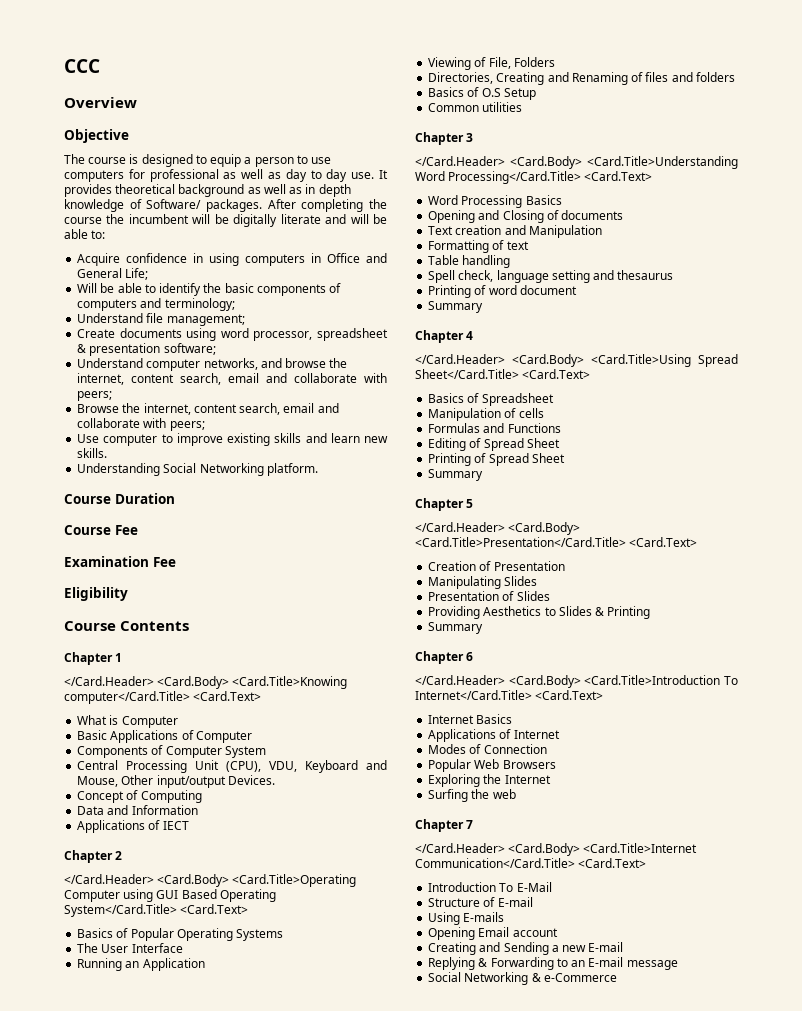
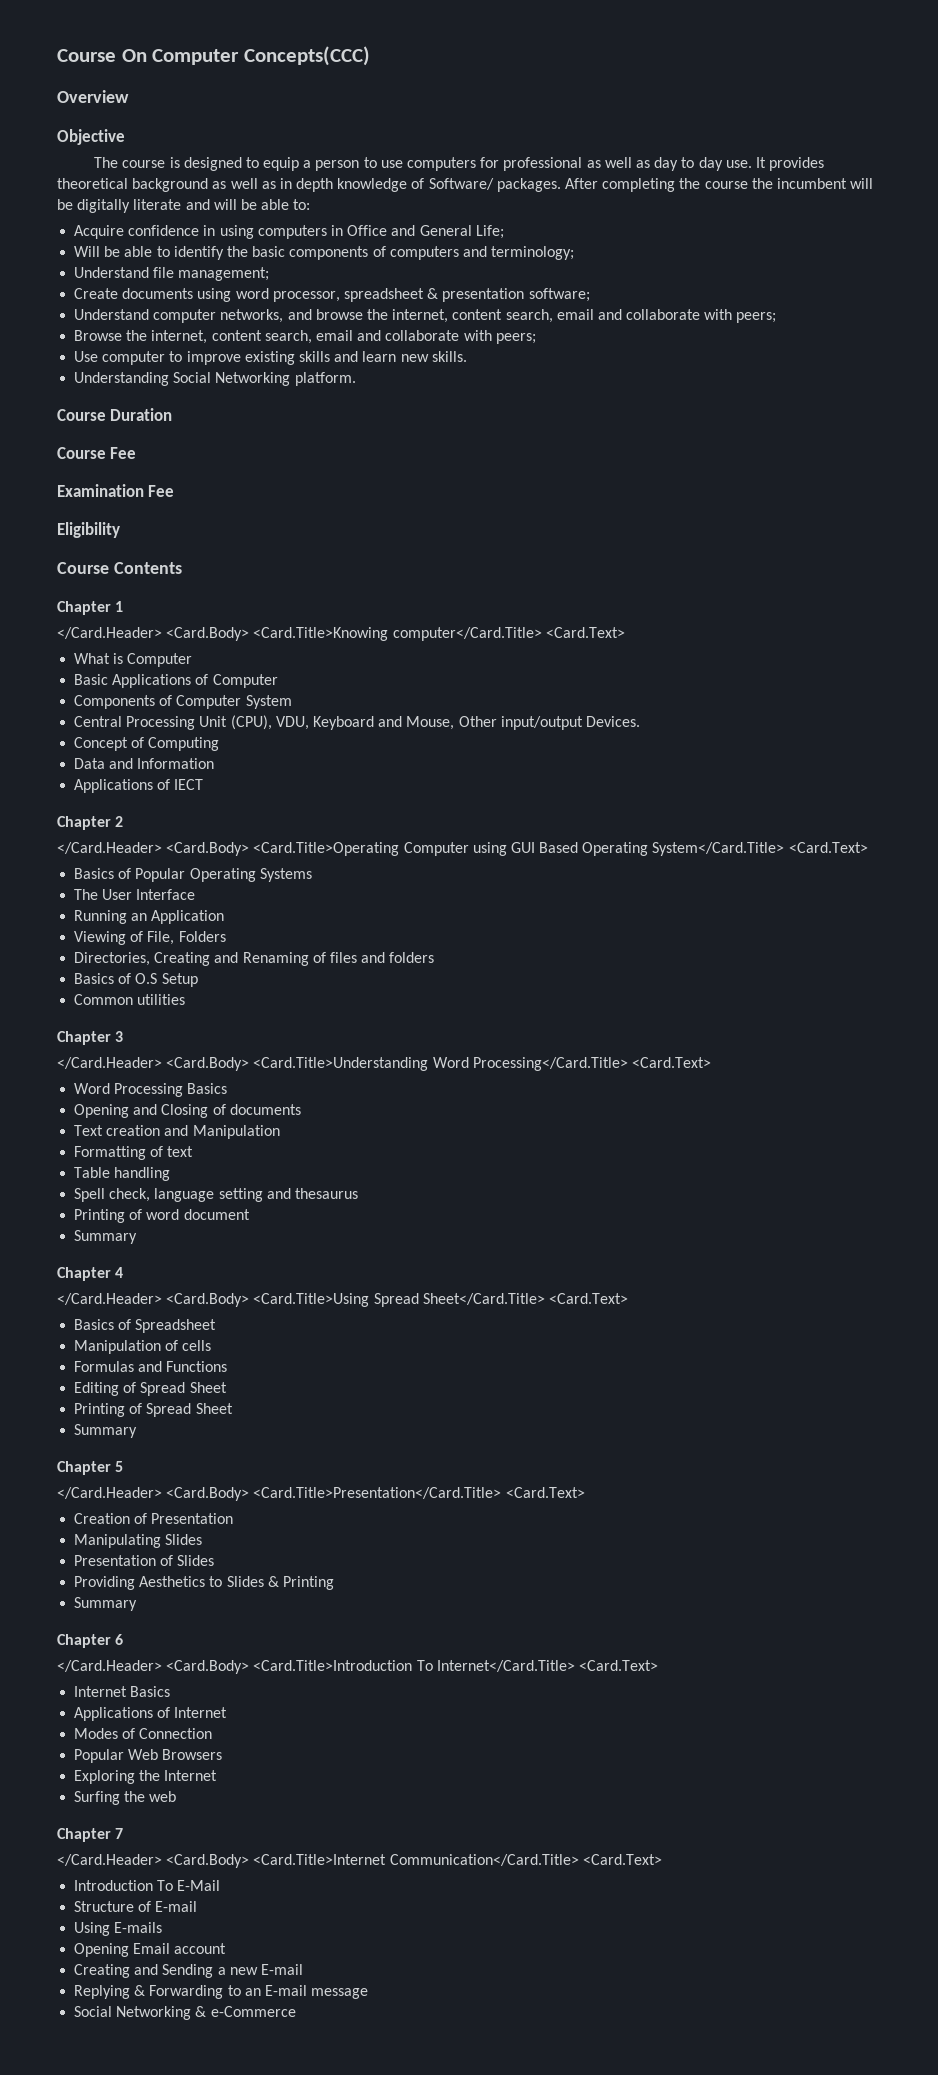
- CCC
+ Course On Computer Concepts(CCC)

